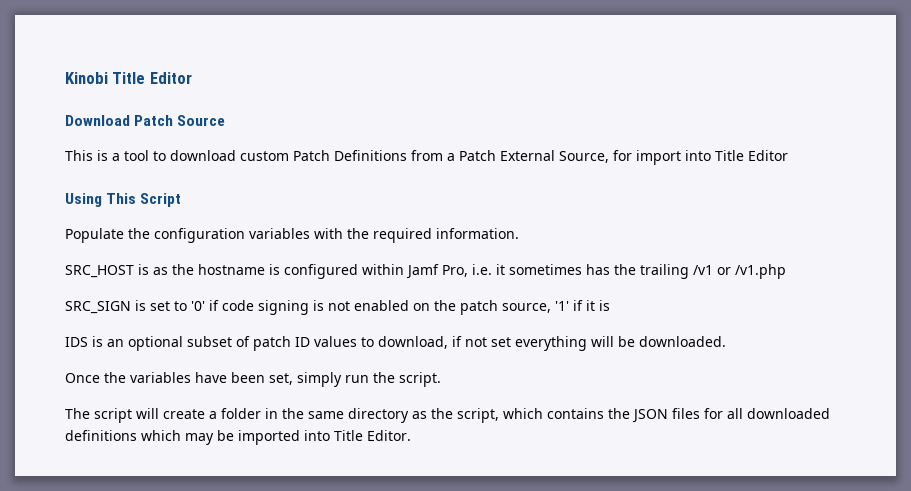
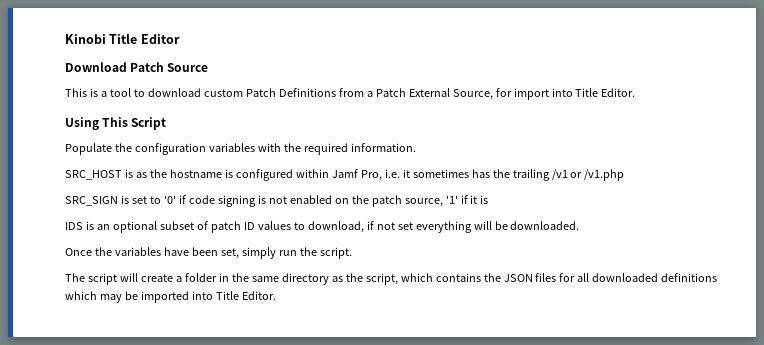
- This is a tool to download custom Patch Definitions from a Patch External Source, for import into Title Editor
+ This is a tool to download custom Patch Definitions from a Patch External Source, for import into Title Editor.

